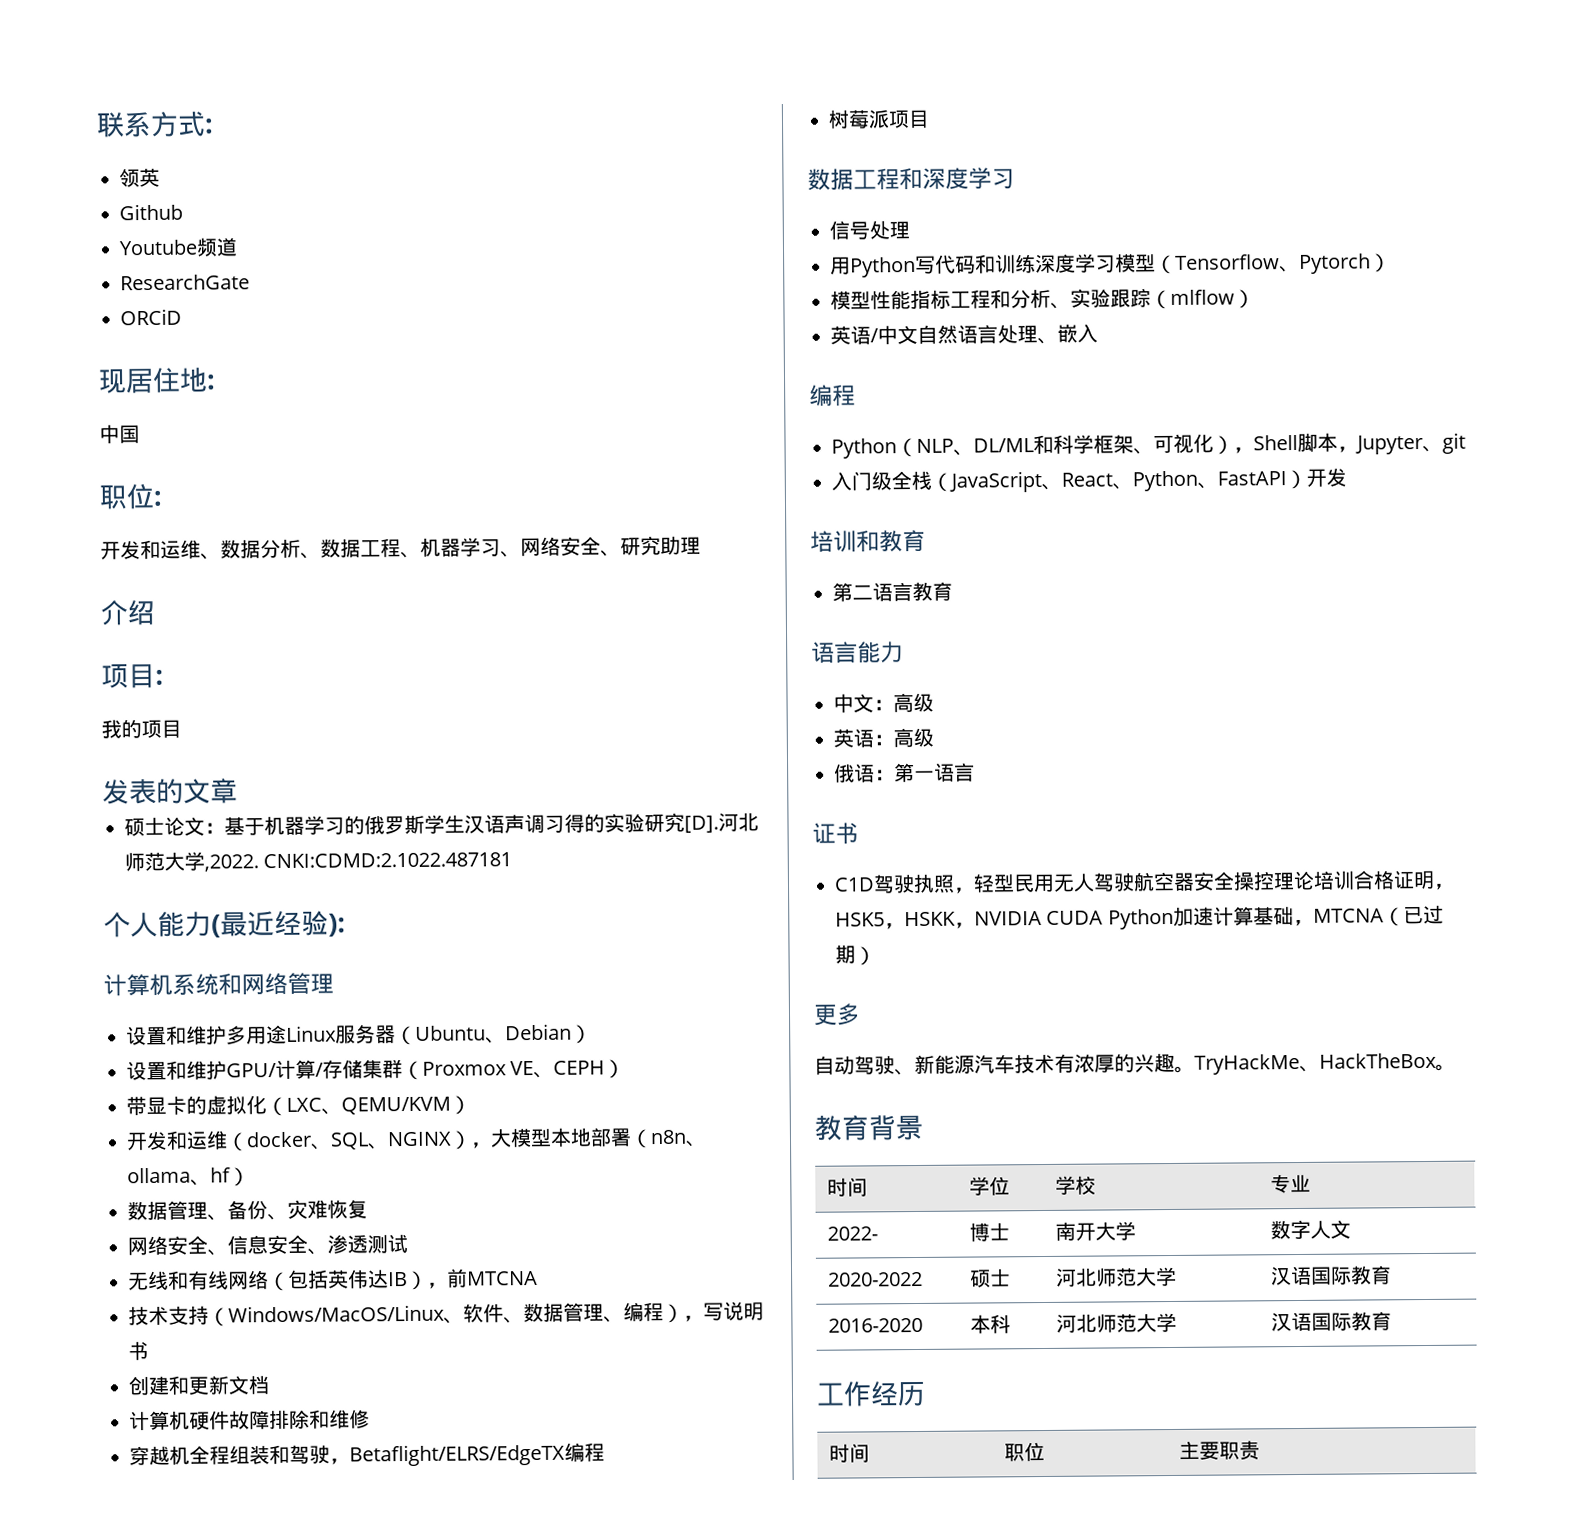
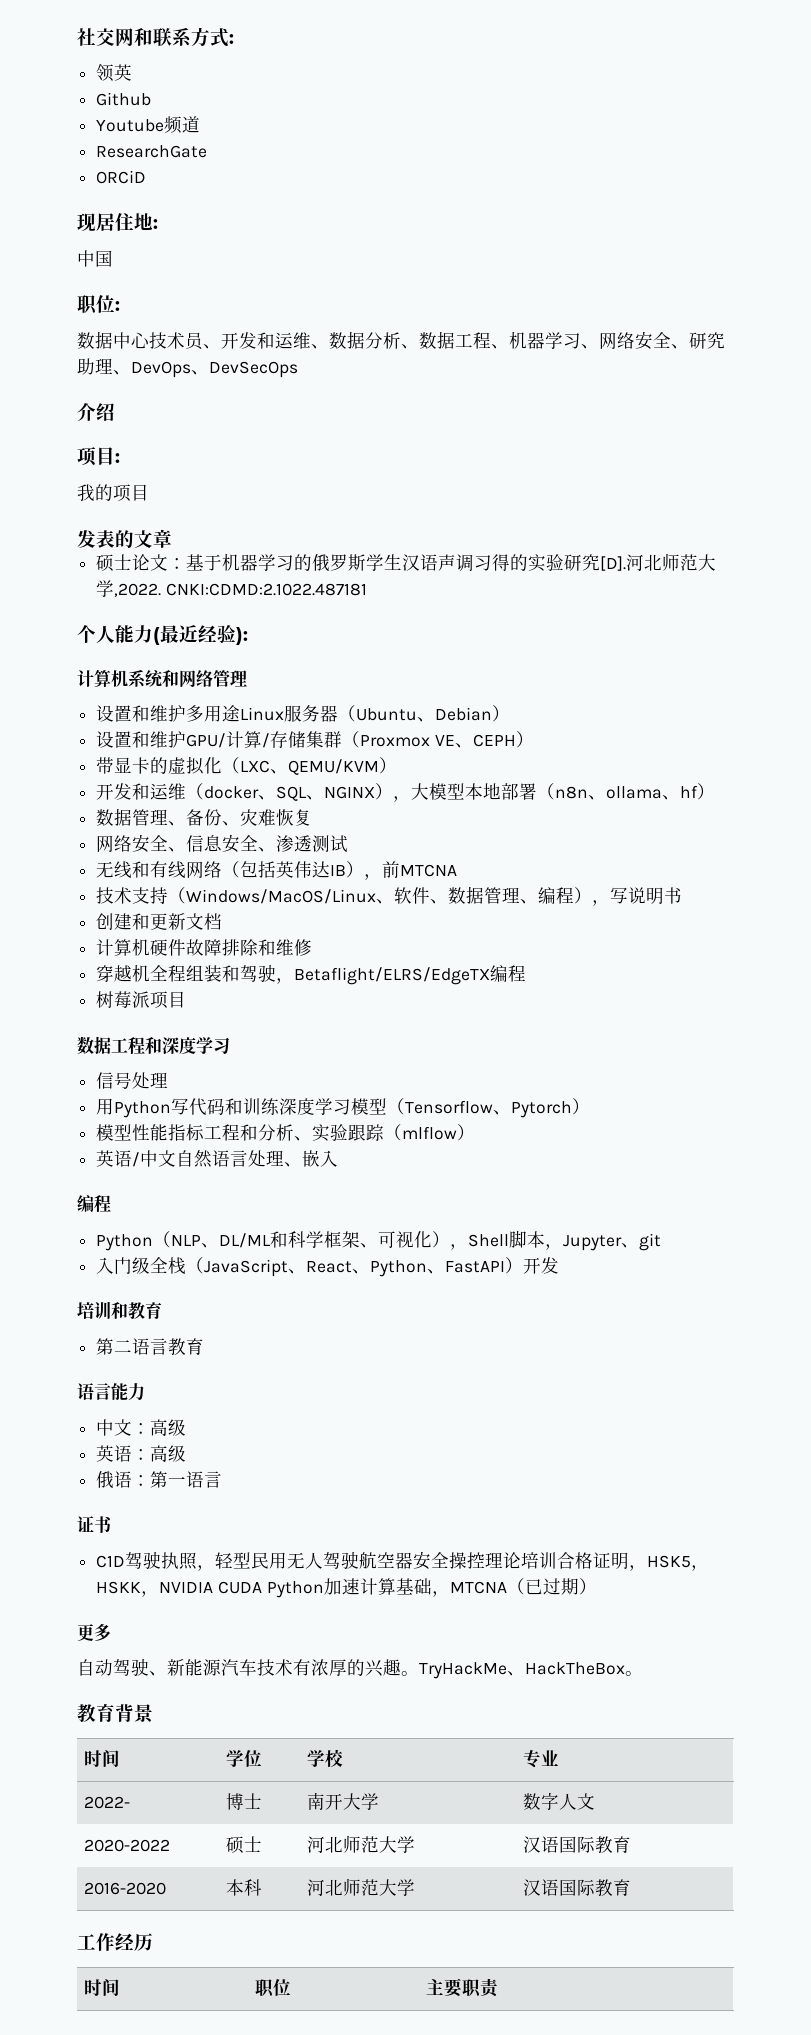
- 联系方式:
+ 社交网和联系方式:
- 开发和运维、数据分析、数据工程、机器学习、网络安全、研究助理
+ 数据中心技术员、开发和运维、数据分析、数据工程、机器学习、网络安全、研究助理、DevOps、DevSecOps

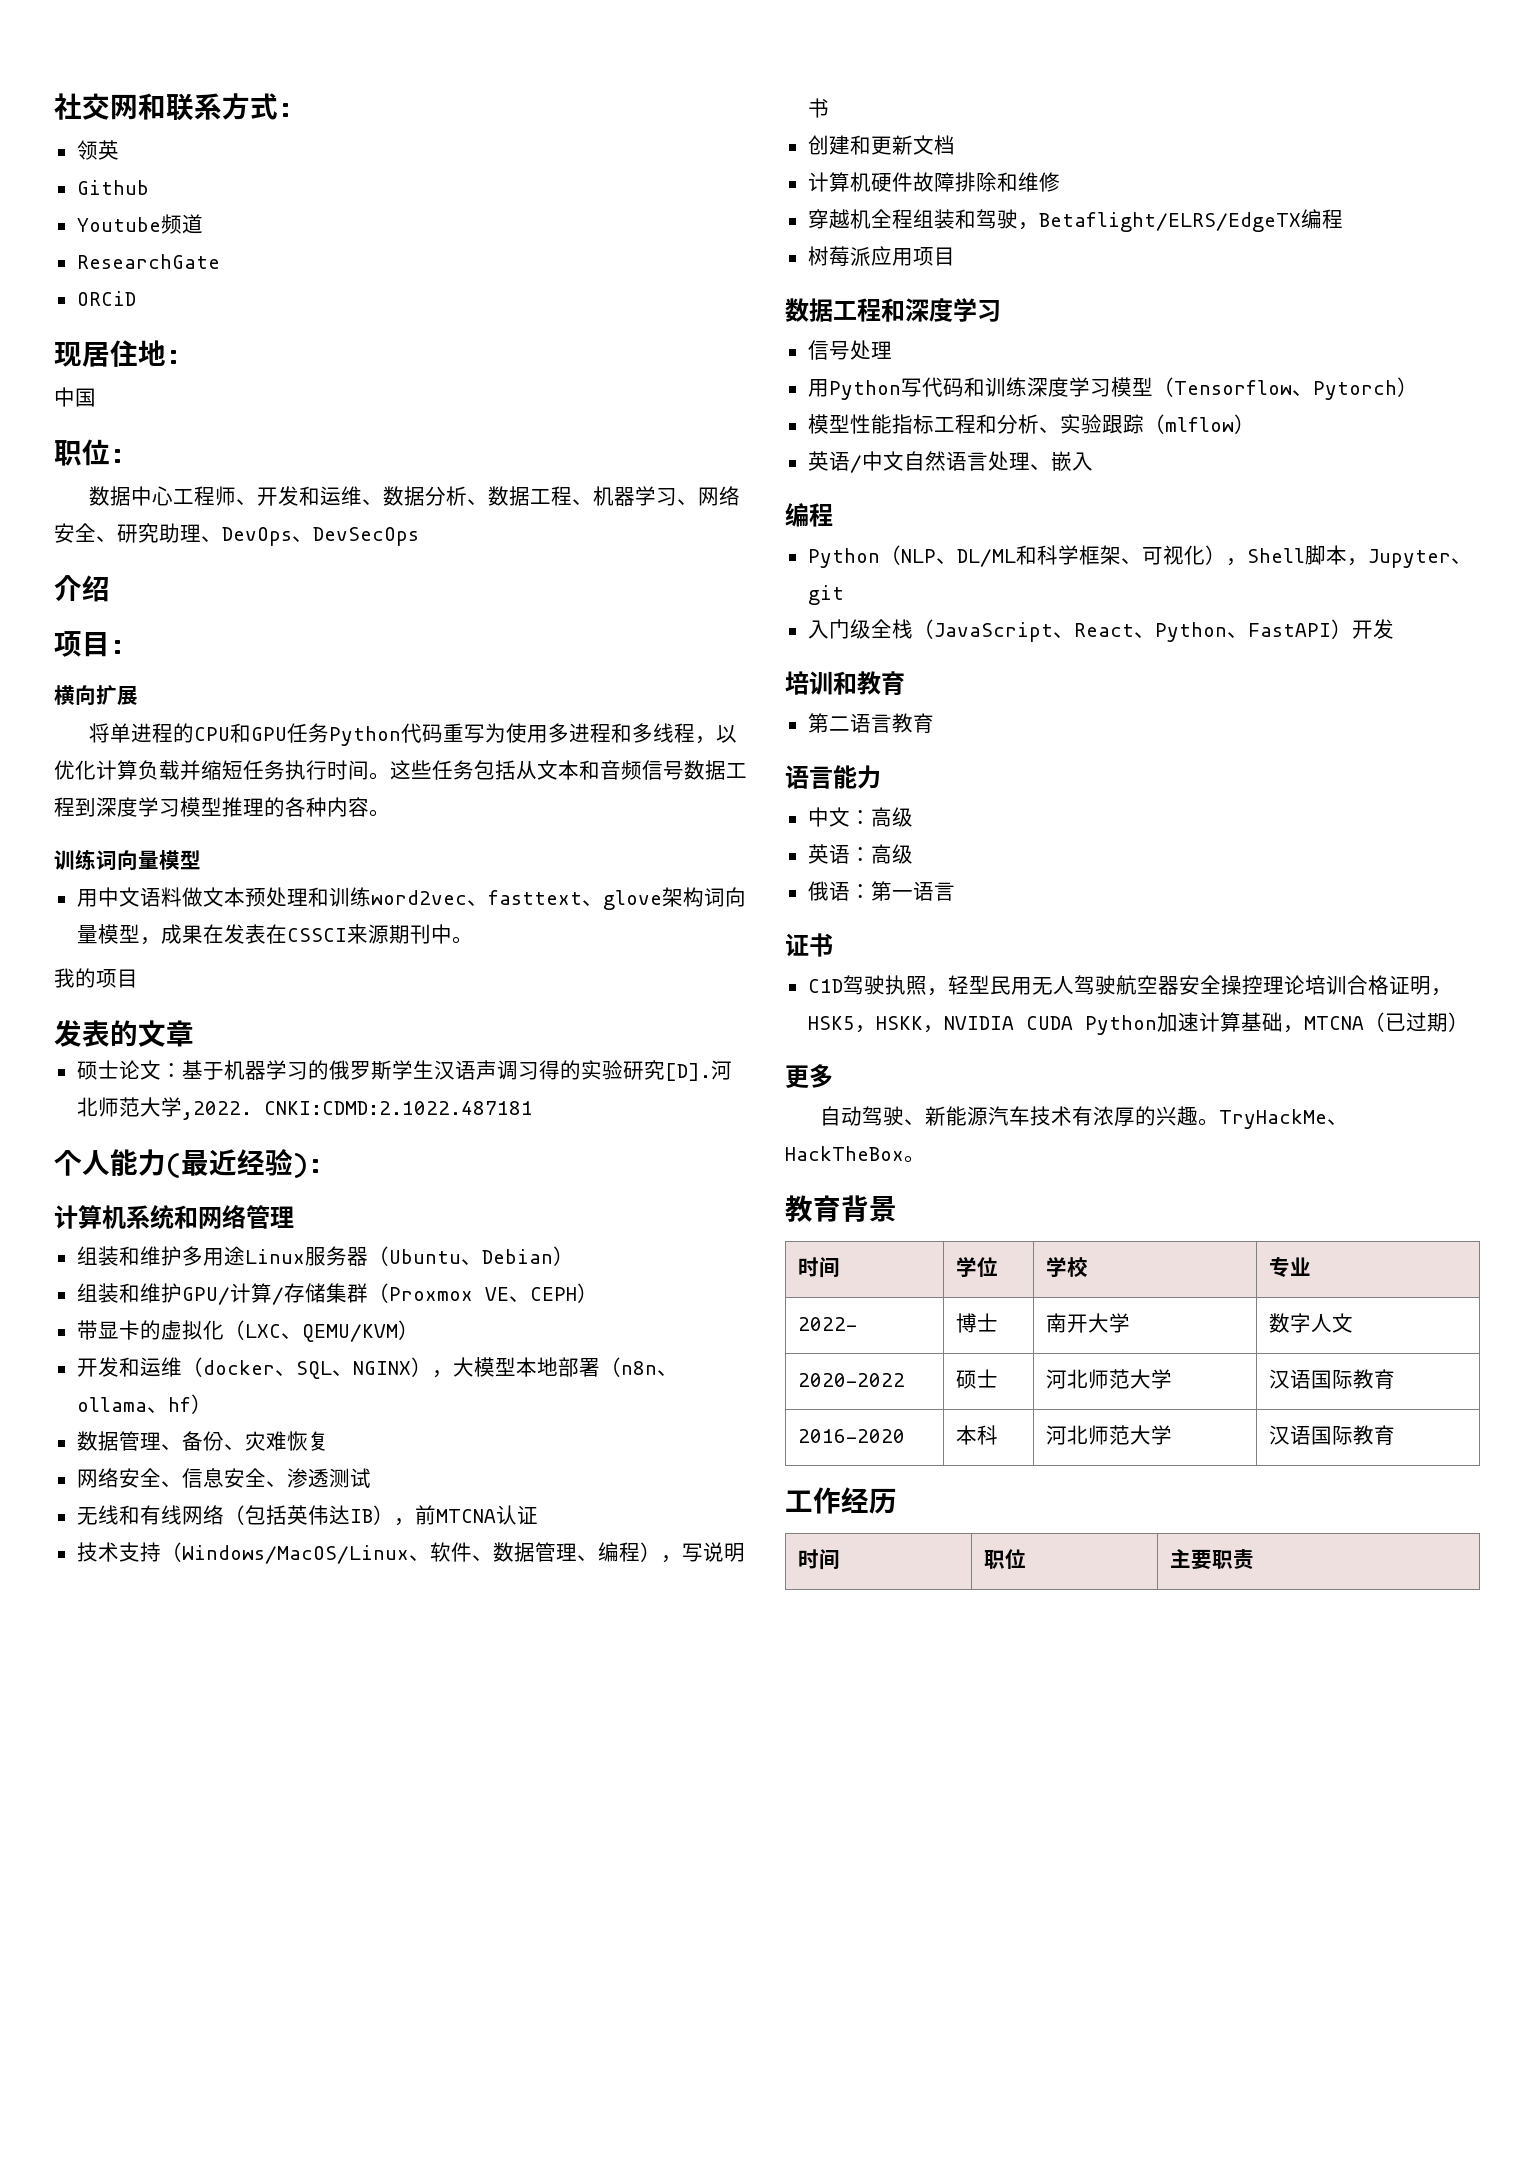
- 数据中心技术员、开发和运维、数据分析、数据工程、机器学习、网络安全、研究助理、DevOps、DevSecOps
+ 数据中心工程师、开发和运维、数据分析、数据工程、机器学习、网络安全、研究助理、DevOps、DevSecOps
+ 横向扩展
+ 将单进程的CPU和GPU任务Python代码重写为使用多进程和多线程，以优化计算负载并缩短任务执行时间。这些任务包括从文本和音频信号数据工程到深度学习模型推理的各种内容。
+ 训练词向量模型
+ 用中文语料做文本预处理和训练word2vec、fasttext、glove架构词向量模型，成果在发表在CSSCI来源期刊中。
- 设置和维护多用途Linux服务器（Ubuntu、Debian）
+ 组装和维护多用途Linux服务器（Ubuntu、Debian）
- 设置和维护GPU/计算/存储集群（Proxmox VE、CEPH）
+ 组装和维护GPU/计算/存储集群（Proxmox VE、CEPH）
- 无线和有线网络（包括英伟达IB），前MTCNA
+ 无线和有线网络（包括英伟达IB），前MTCNA认证
- 树莓派项目
+ 树莓派应用项目

